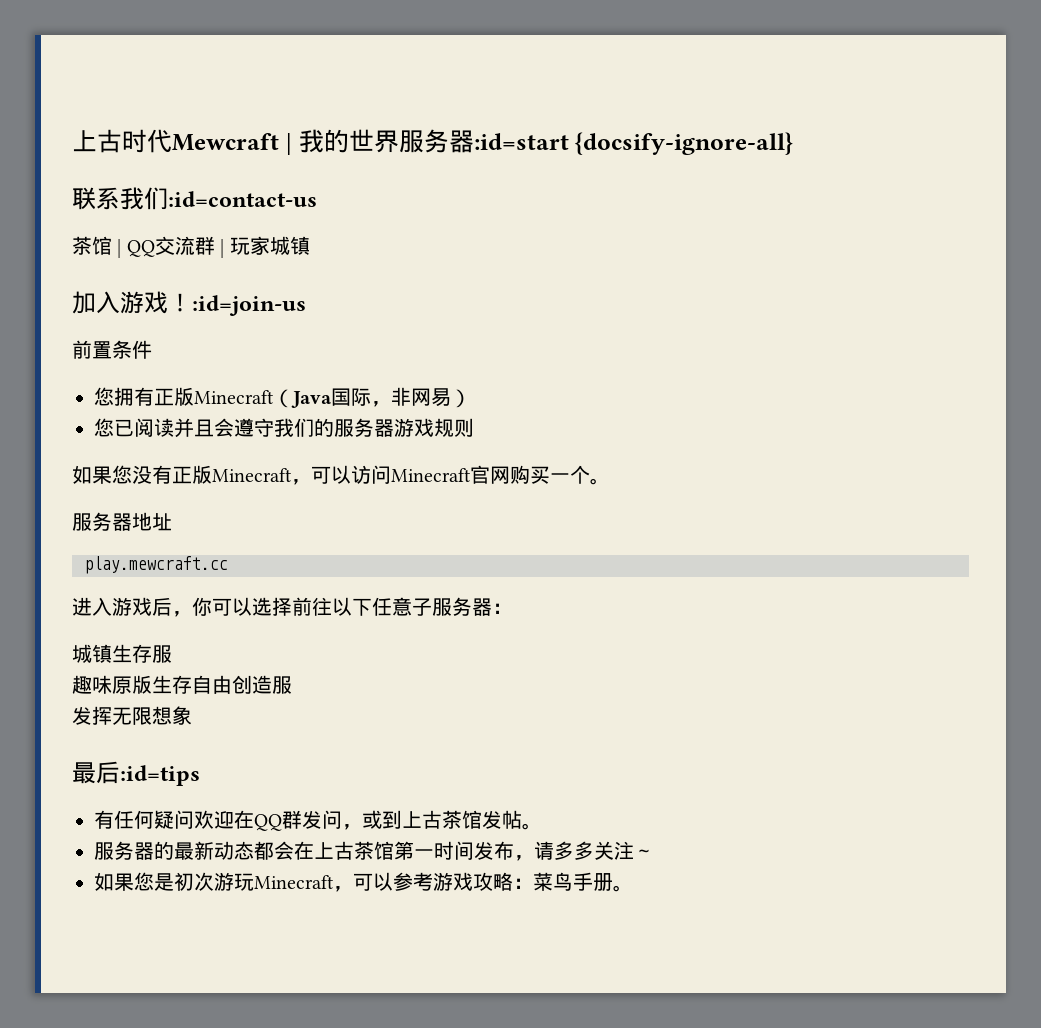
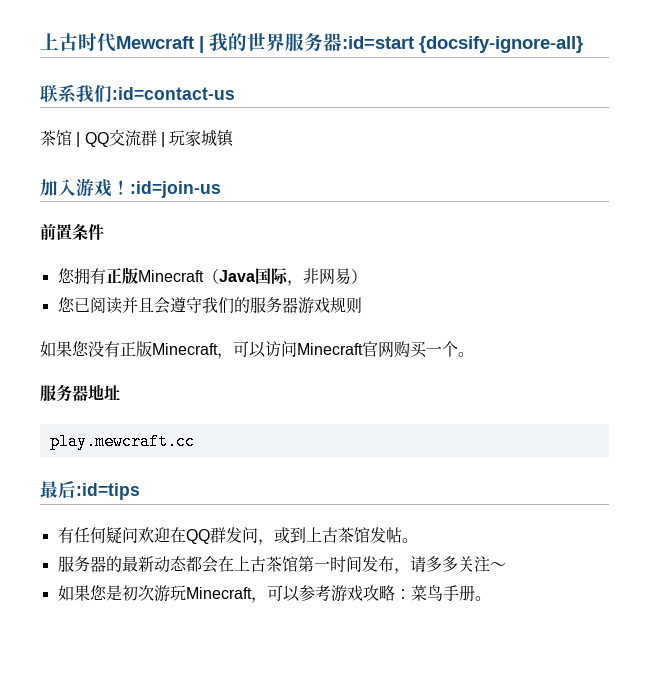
- 进入游戏后，你可以选择前往以下任意子服务器：
- 城镇生存服
- 趣味原版生存自由创造服
- 发挥无限想象

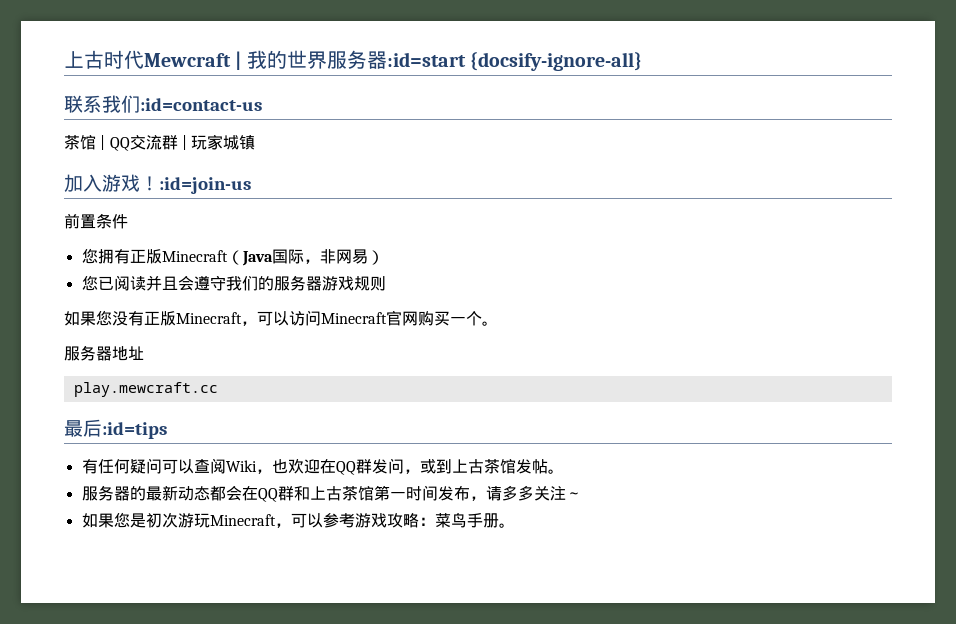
- 有任何疑问欢迎在QQ群发问，或到上古茶馆发帖。
+ 有任何疑问可以查阅Wiki，也欢迎在QQ群发问，或到上古茶馆发帖。
- 服务器的最新动态都会在上古茶馆第一时间发布，请多多关注～
+ 服务器的最新动态都会在QQ群和上古茶馆第一时间发布，请多多关注～

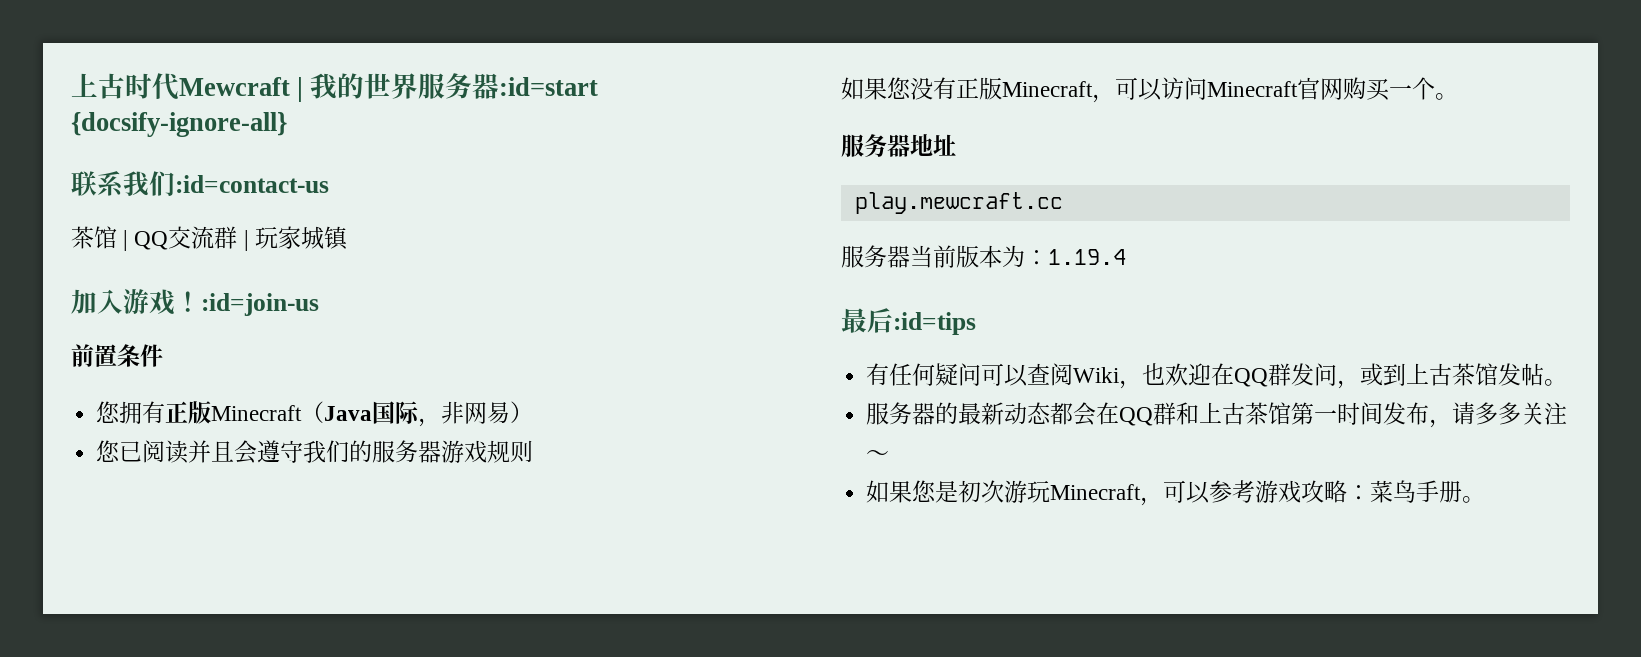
+ 服务器当前版本为：1.19.4

